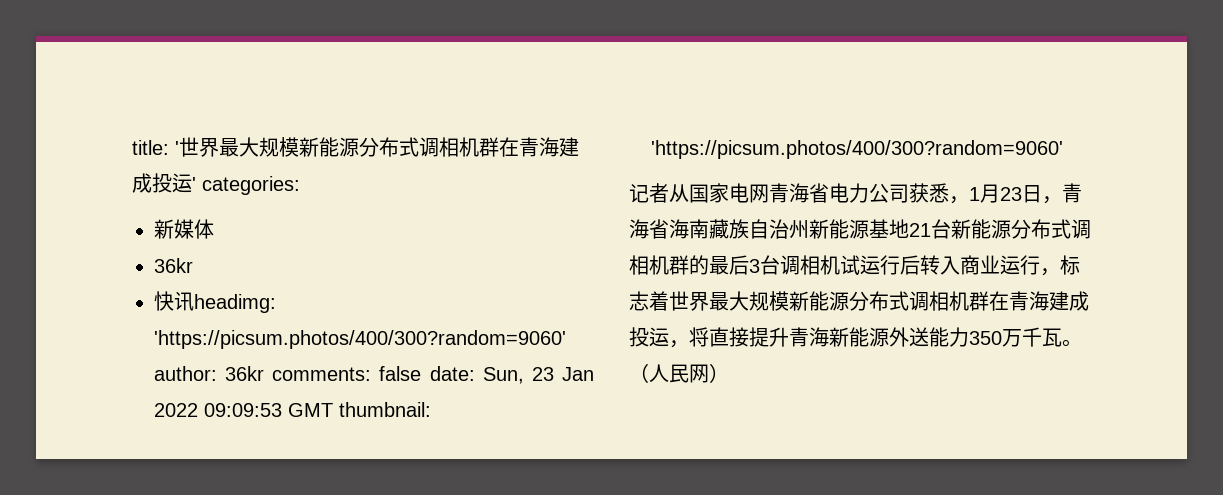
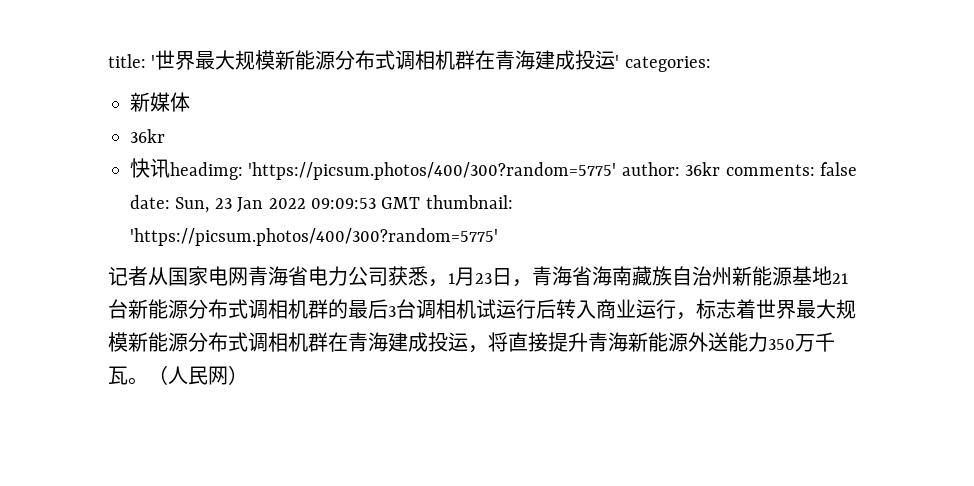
- 快讯headimg: 'https://picsum.photos/400/300?random=9060' author: 36kr comments: false date: Sun, 23 Jan 2022 09:09:53 GMT thumbnail: 'https://picsum.photos/400/300?random=9060'
+ 快讯headimg: 'https://picsum.photos/400/300?random=5775' author: 36kr comments: false date: Sun, 23 Jan 2022 09:09:53 GMT thumbnail: 'https://picsum.photos/400/300?random=5775'

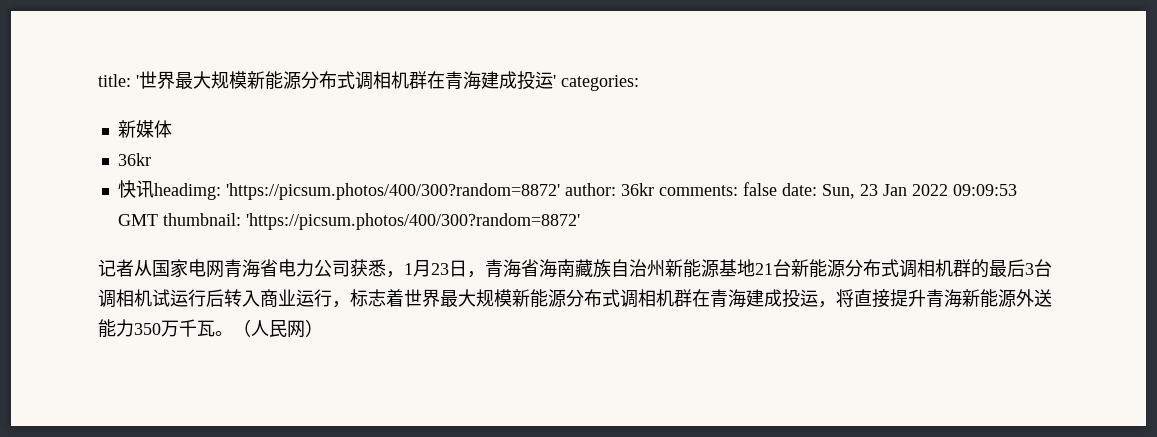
- 快讯headimg: 'https://picsum.photos/400/300?random=5775' author: 36kr comments: false date: Sun, 23 Jan 2022 09:09:53 GMT thumbnail: 'https://picsum.photos/400/300?random=5775'
+ 快讯headimg: 'https://picsum.photos/400/300?random=8872' author: 36kr comments: false date: Sun, 23 Jan 2022 09:09:53 GMT thumbnail: 'https://picsum.photos/400/300?random=8872'

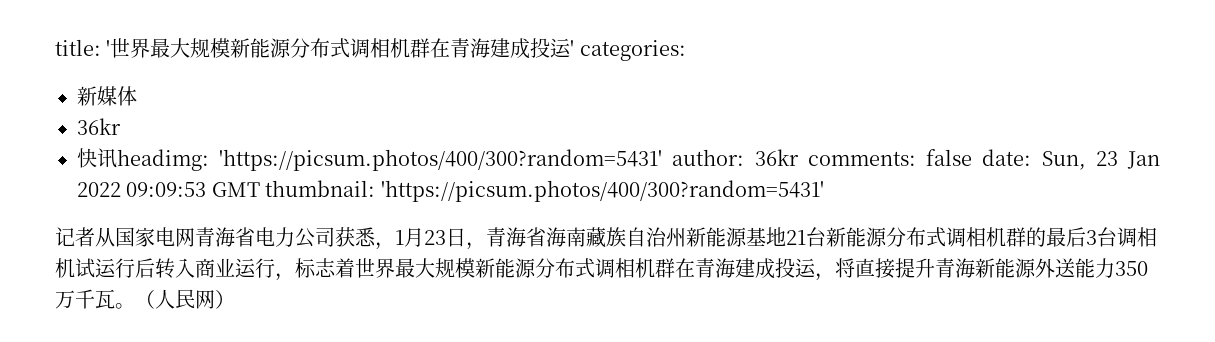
- 快讯headimg: 'https://picsum.photos/400/300?random=8872' author: 36kr comments: false date: Sun, 23 Jan 2022 09:09:53 GMT thumbnail: 'https://picsum.photos/400/300?random=8872'
+ 快讯headimg: 'https://picsum.photos/400/300?random=5431' author: 36kr comments: false date: Sun, 23 Jan 2022 09:09:53 GMT thumbnail: 'https://picsum.photos/400/300?random=5431'

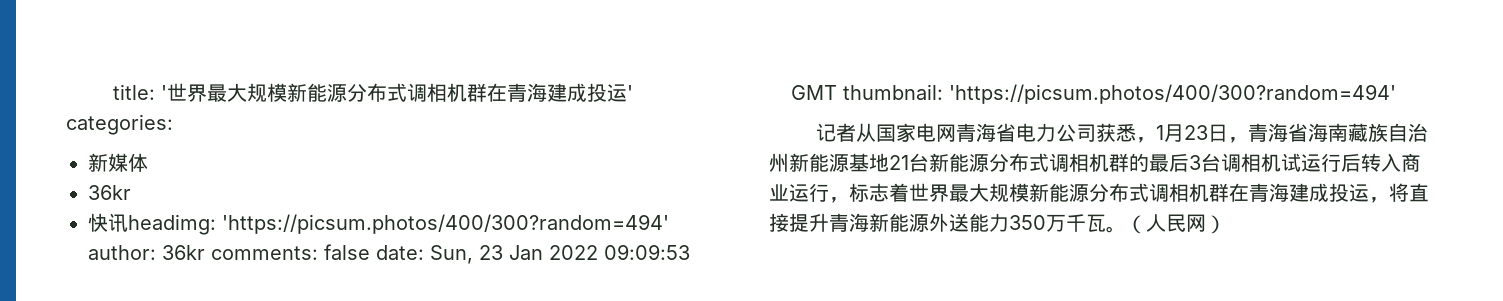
- 快讯headimg: 'https://picsum.photos/400/300?random=5431' author: 36kr comments: false date: Sun, 23 Jan 2022 09:09:53 GMT thumbnail: 'https://picsum.photos/400/300?random=5431'
+ 快讯headimg: 'https://picsum.photos/400/300?random=494' author: 36kr comments: false date: Sun, 23 Jan 2022 09:09:53 GMT thumbnail: 'https://picsum.photos/400/300?random=494'

